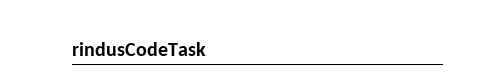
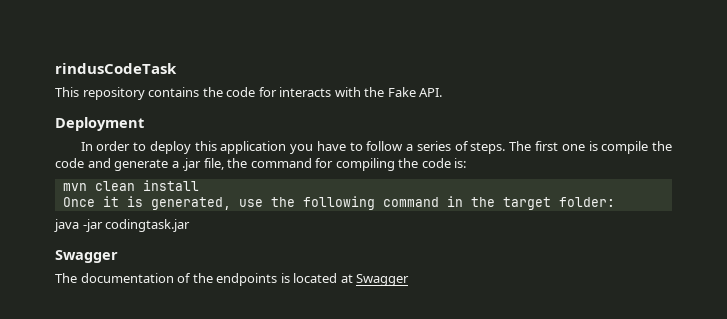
+ This repository contains the code for interacts with the Fake API.
+ Deployment
+ In order to deploy this application you have to follow a series of steps. The first one is compile the code and generate a .jar file, the command for compiling the code is:
+ mvn clean install
+ Once it is generated, use the following command in the target folder:
+ java -jar codingtask.jar
+ Swagger
+ The documentation of the endpoints is located at Swagger

